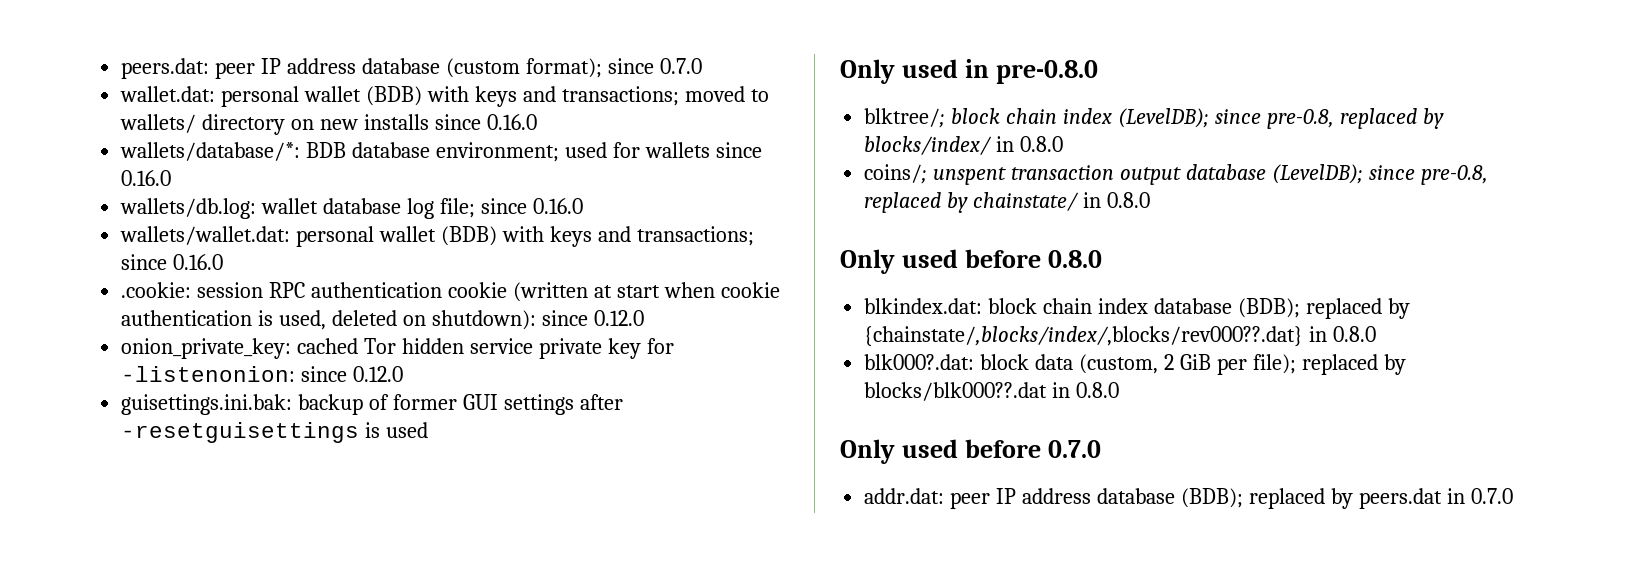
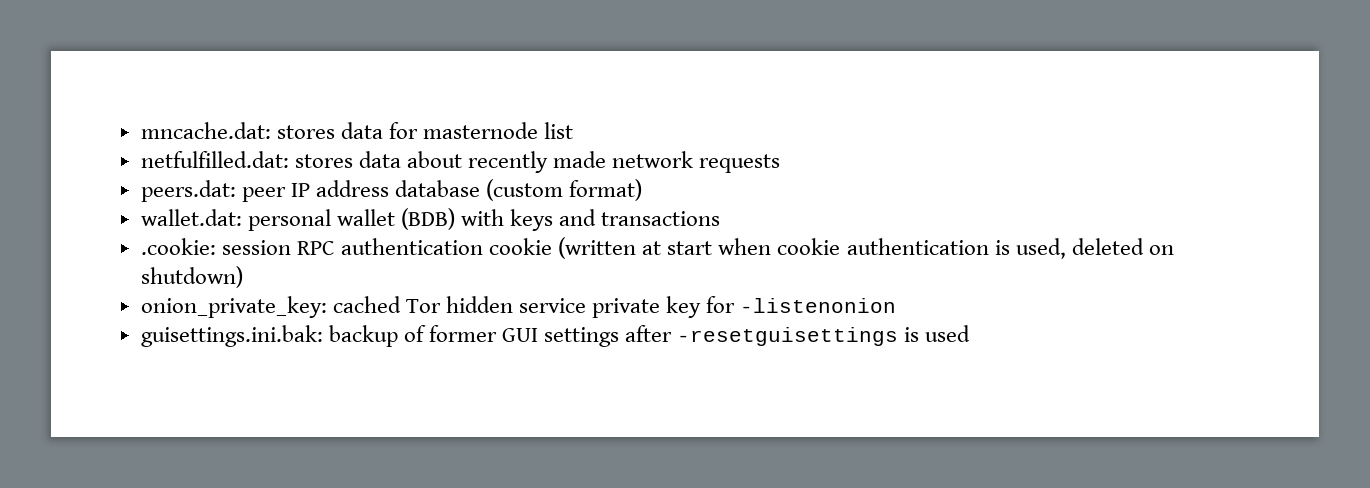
+ mncache.dat: stores data for masternode list
+ netfulfilled.dat: stores data about recently made network requests
- peers.dat: peer IP address database (custom format); since 0.7.0
+ peers.dat: peer IP address database (custom format)
- wallet.dat: personal wallet (BDB) with keys and transactions; moved to wallets/ directory on new installs since 0.16.0
- wallets/database/*: BDB database environment; used for wallets since 0.16.0
- wallets/db.log: wallet database log file; since 0.16.0
- wallets/wallet.dat: personal wallet (BDB) with keys and transactions; since 0.16.0
+ wallet.dat: personal wallet (BDB) with keys and transactions
- .cookie: session RPC authentication cookie (written at start when cookie authentication is used, deleted on shutdown): since 0.12.0
+ .cookie: session RPC authentication cookie (written at start when cookie authentication is used, deleted on shutdown)
- onion_private_key: cached Tor hidden service private key for -listenonion: since 0.12.0
+ onion_private_key: cached Tor hidden service private key for -listenonion
- Only used in pre-0.8.0
- blktree/; block chain index (LevelDB); since pre-0.8, replaced by blocks/index/ in 0.8.0
- coins/; unspent transaction output database (LevelDB); since pre-0.8, replaced by chainstate/ in 0.8.0
- Only used before 0.8.0
- blkindex.dat: block chain index database (BDB); replaced by {chainstate/,blocks/index/,blocks/rev000??.dat} in 0.8.0
- blk000?.dat: block data (custom, 2 GiB per file); replaced by blocks/blk000??.dat in 0.8.0
- Only used before 0.7.0
- addr.dat: peer IP address database (BDB); replaced by peers.dat in 0.7.0

